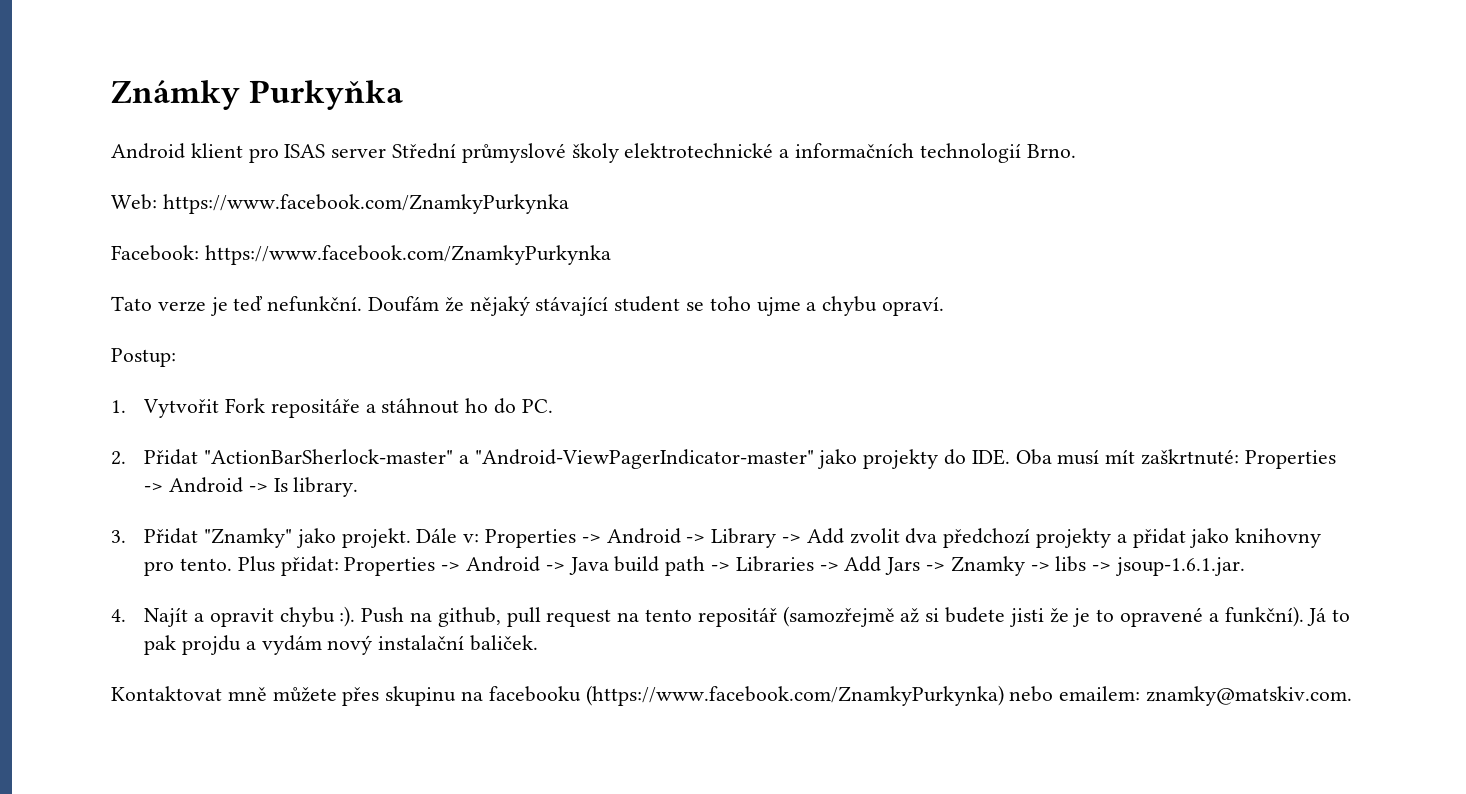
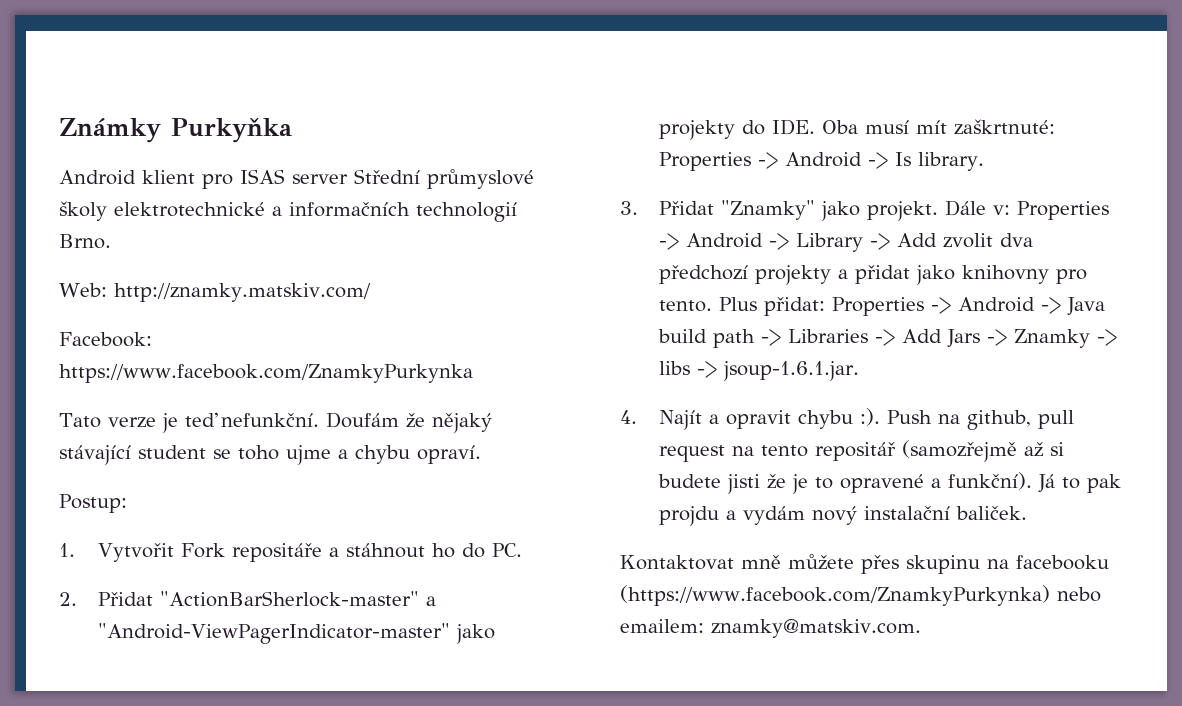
- Web: https://www.facebook.com/ZnamkyPurkynka
+ Web: http://znamky.matskiv.com/

